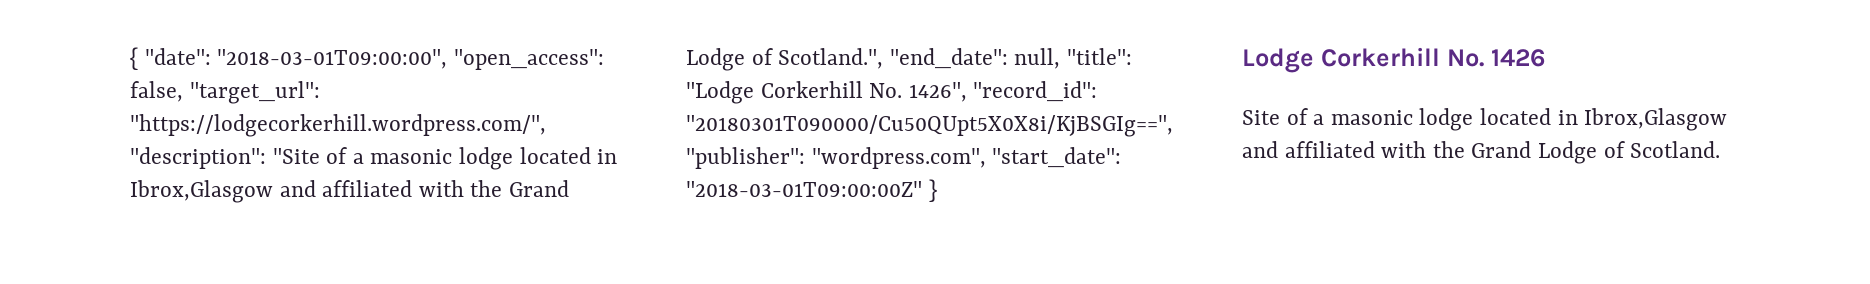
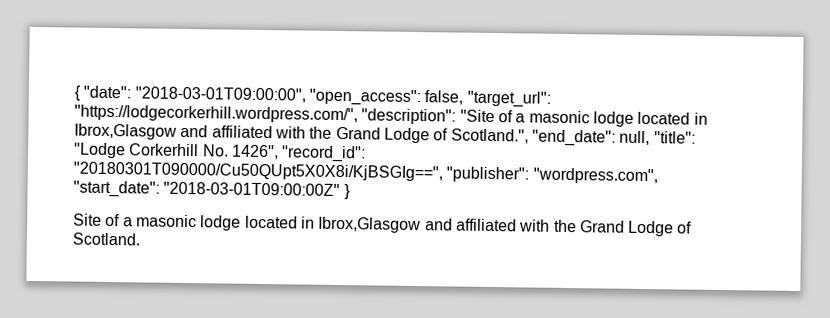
- Lodge Corkerhill No. 1426

